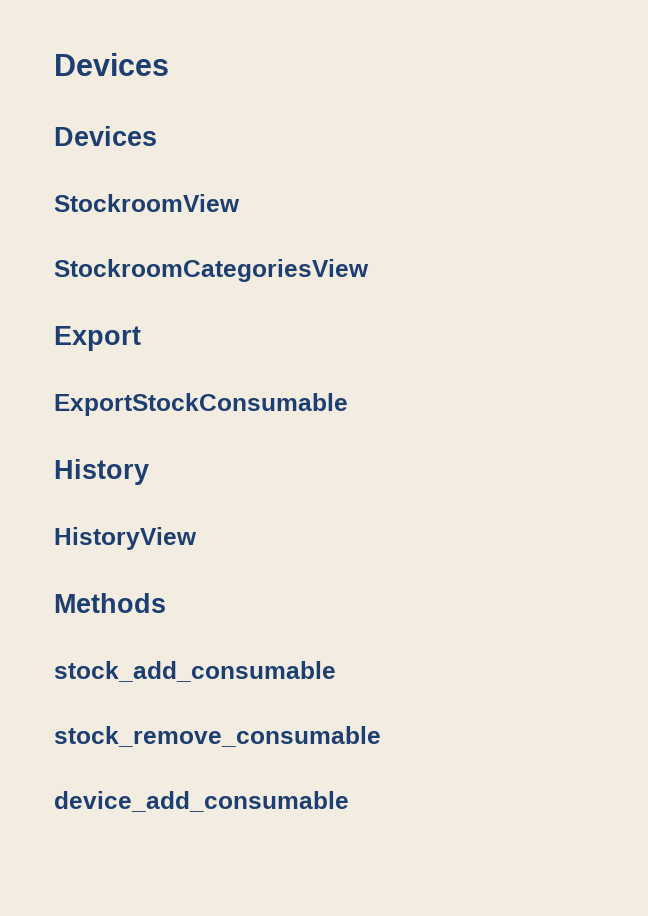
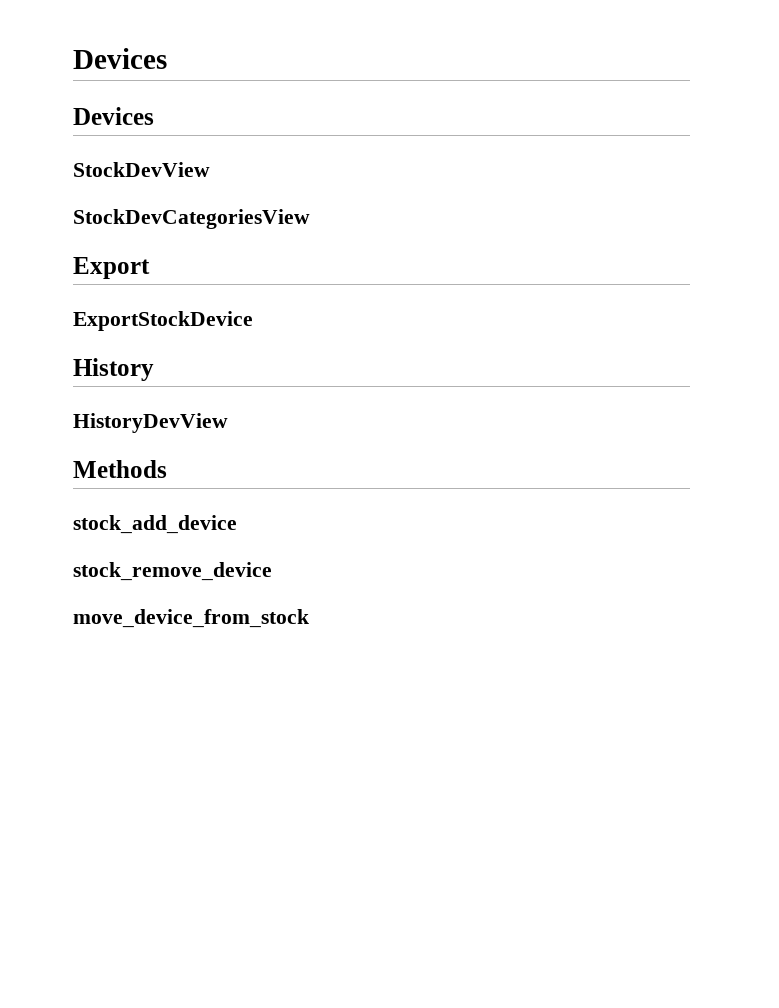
- StockroomView
- StockroomCategoriesView
+ StockDevView
+ StockDevCategoriesView
- ExportStockConsumable
+ ExportStockDevice
- HistoryView
+ HistoryDevView
- stock_add_consumable
- stock_remove_consumable
- device_add_consumable
+ stock_add_device
+ stock_remove_device
+ move_device_from_stock

